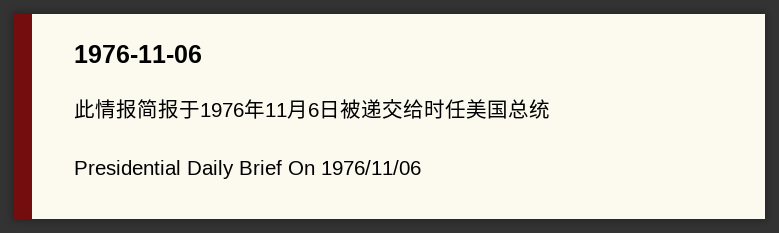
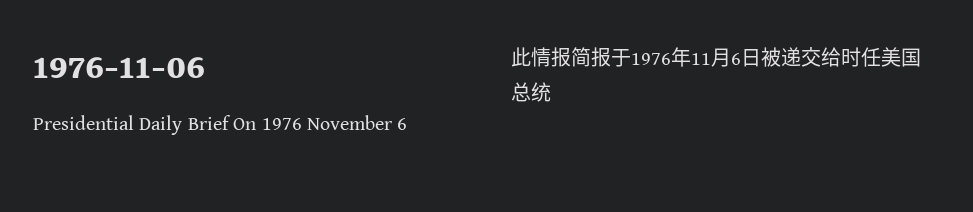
+ Presidential Daily Brief On 1976 November 6
- Presidential Daily Brief On 1976/11/06

